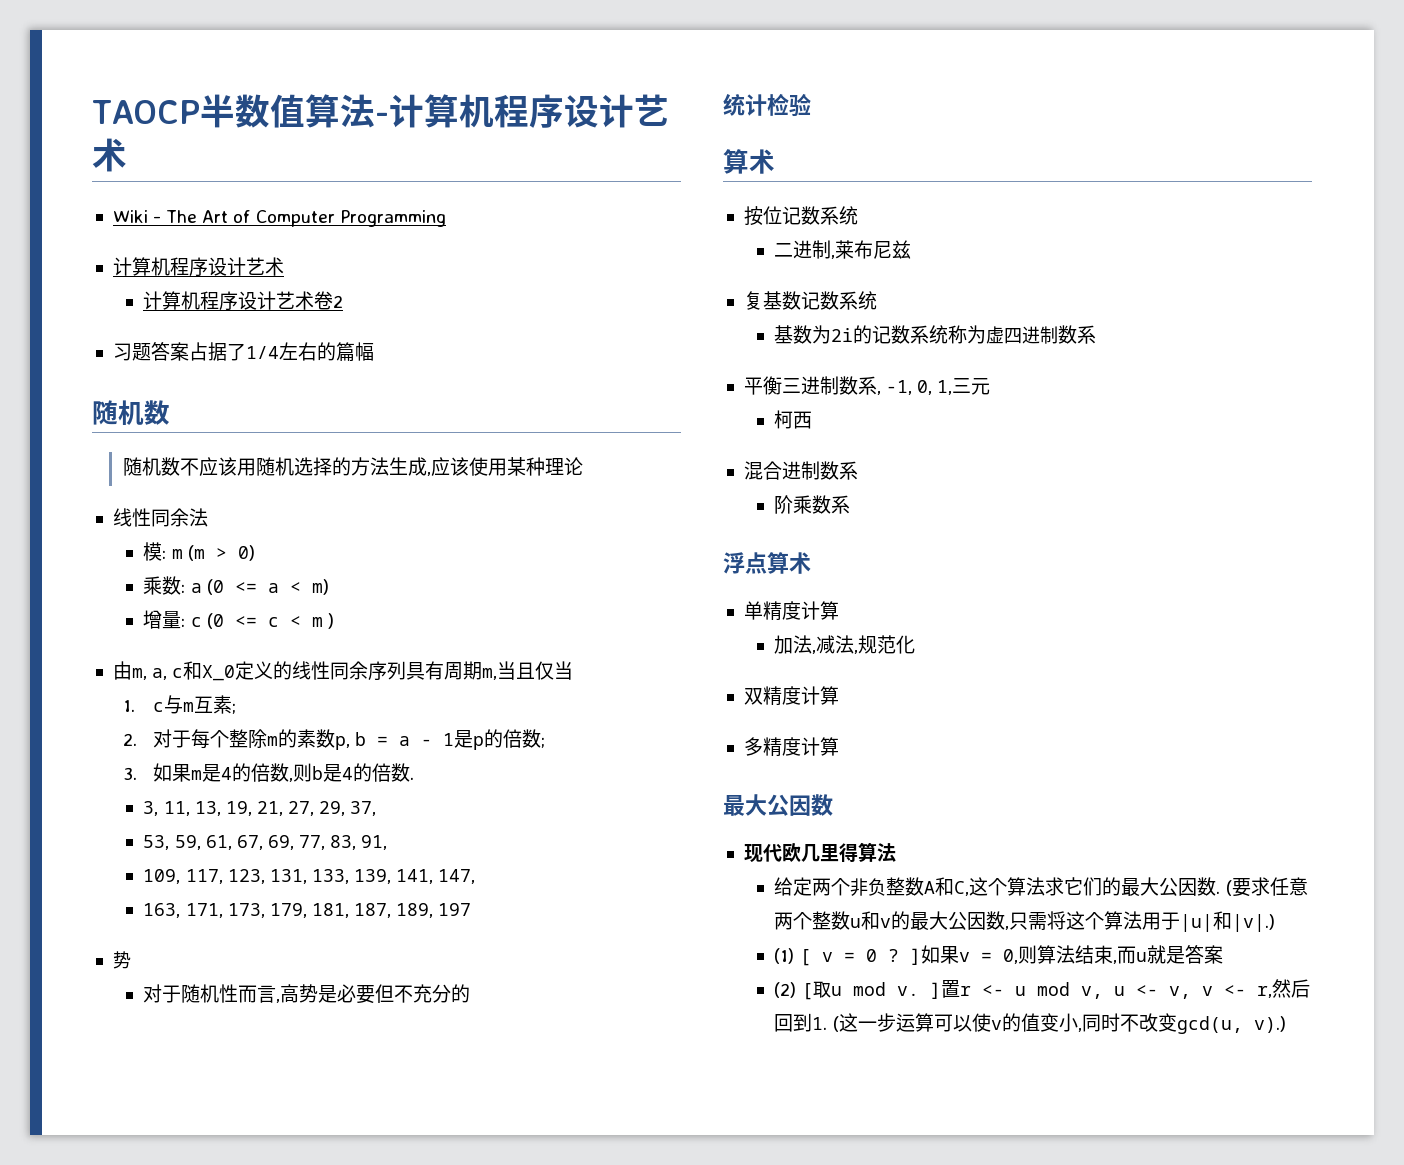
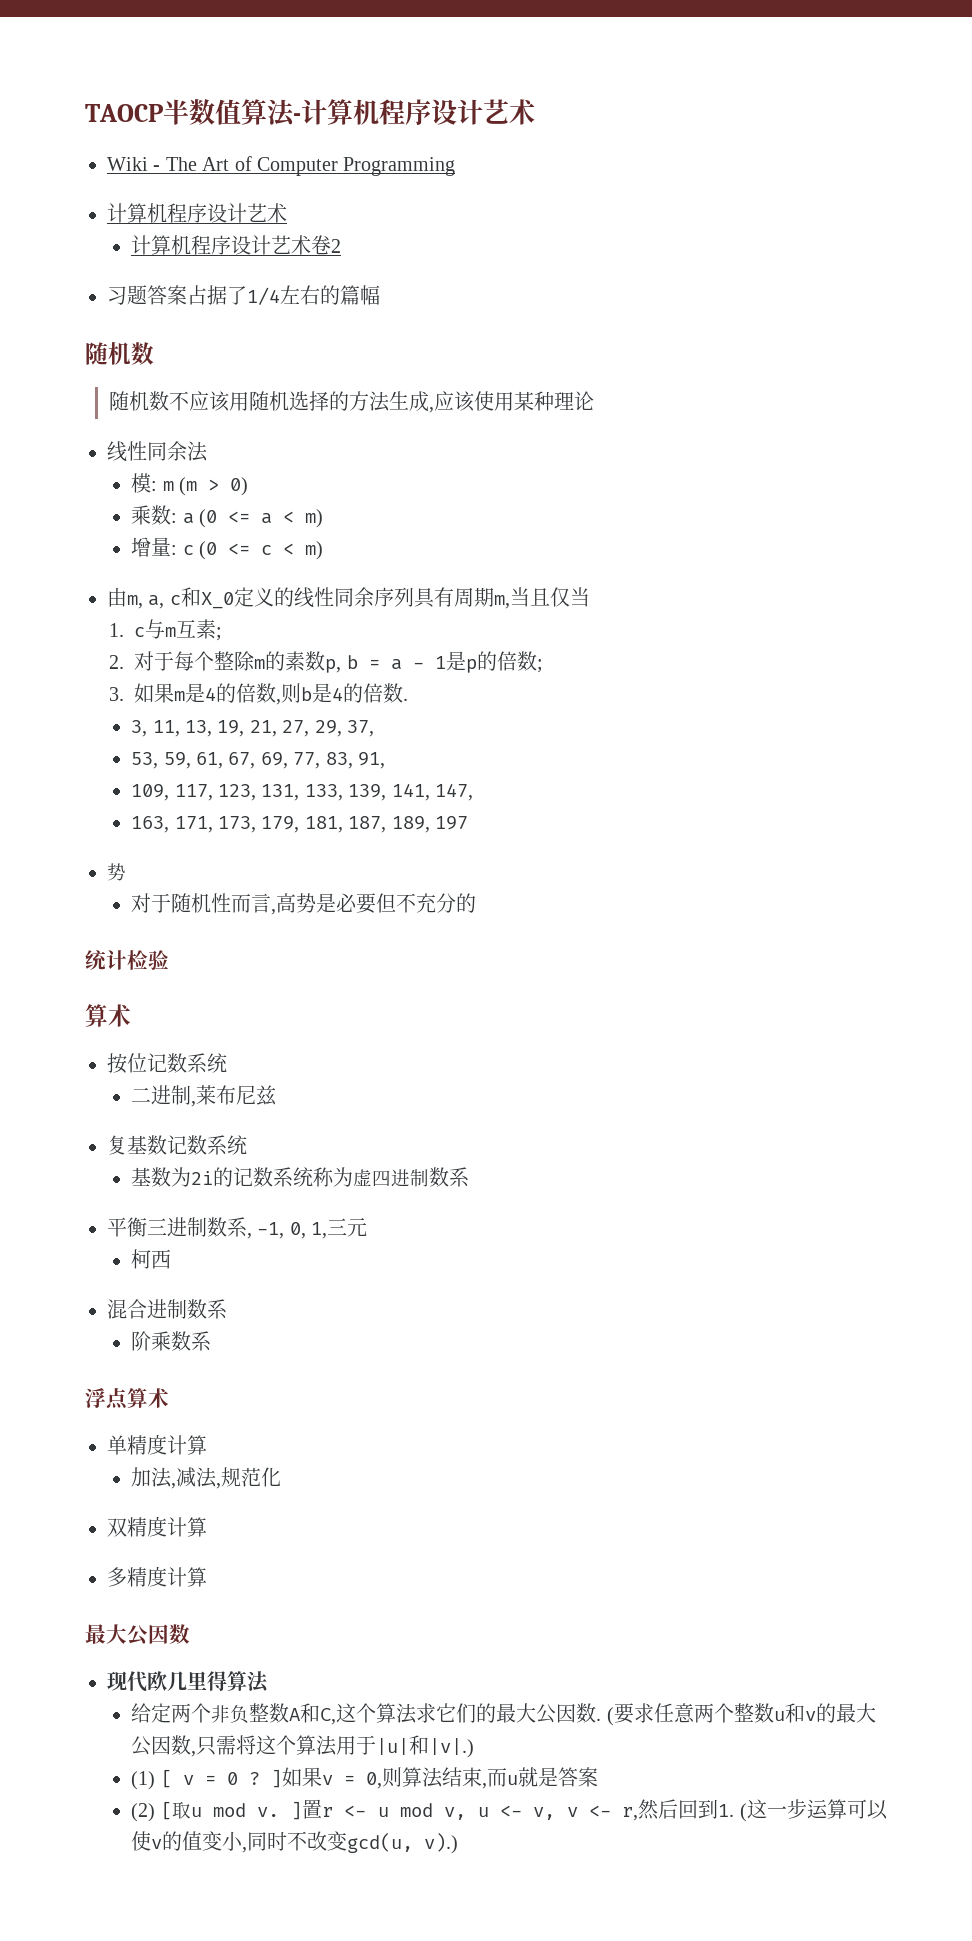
- 增量: c (0 <= c < m )
+ 增量: c (0 <= c < m)

